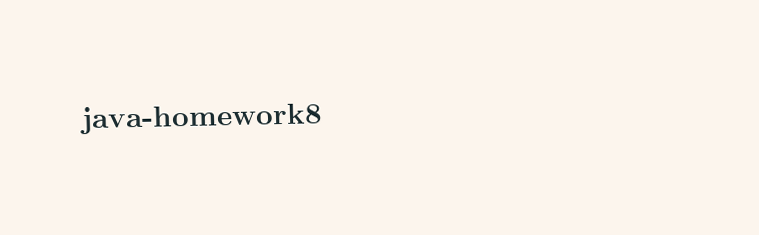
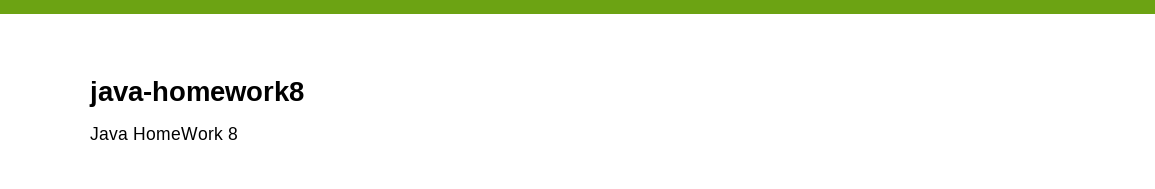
+ Java HomeWork 8

